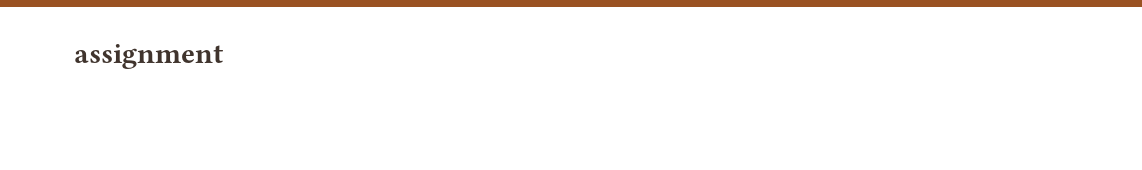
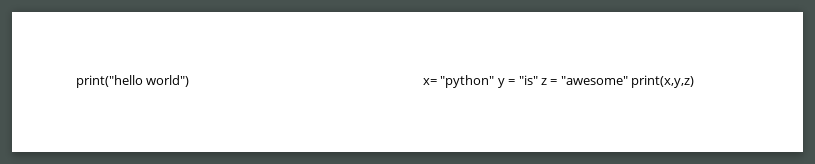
- assignment
+ print("hello world")
+ x= "python" y = "is" z = "awesome" print(x,y,z)

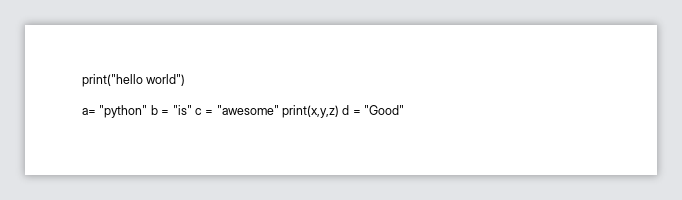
- x= "python" y = "is" z = "awesome" print(x,y,z)
+ a= "python" b = "is" c = "awesome" print(x,y,z) d = "Good"

